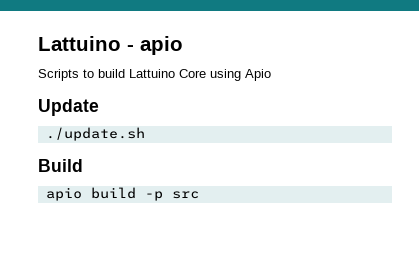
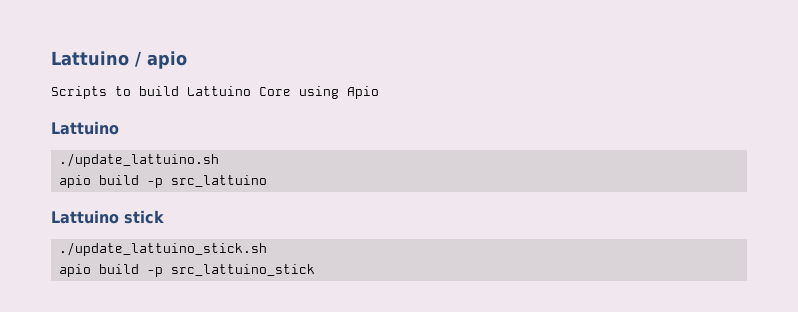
- Lattuino - apio
+ Lattuino / apio
  Scripts to build Lattuino Core using Apio
- Update
- ./update.sh
- Build
- apio build -p src
+ Lattuino
+ ./update_lattuino.sh
+ apio build -p src_lattuino
+ Lattuino stick
+ ./update_lattuino_stick.sh
+ apio build -p src_lattuino_stick

